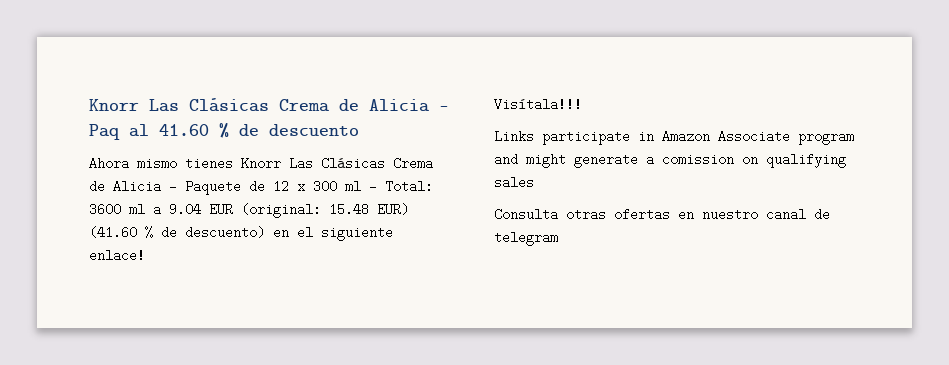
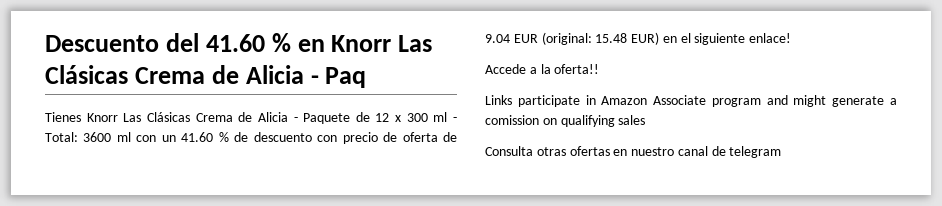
- Knorr Las Clásicas Crema de Alicia - Paq al 41.60 % de descuento
- Ahora mismo tienes Knorr Las Clásicas Crema de Alicia - Paquete de 12 x 300 ml - Total: 3600 ml a 9.04 EUR (original: 15.48 EUR) (41.60 % de descuento) en el siguiente enlace!
+ Descuento del 41.60 % en Knorr Las Clásicas Crema de Alicia - Paq
+ Tienes Knorr Las Clásicas Crema de Alicia - Paquete de 12 x 300 ml - Total: 3600 ml con un 41.60 % de descuento con precio de oferta de 9.04 EUR (original: 15.48 EUR) en el siguiente enlace!
- Visítala!!!
+ Accede a la oferta!!

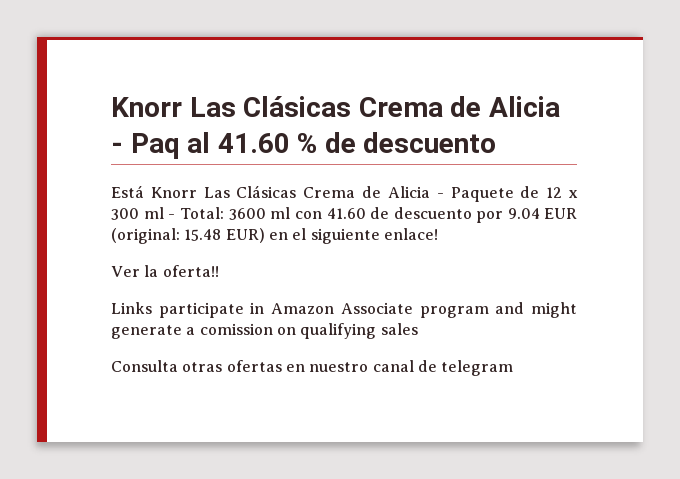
- Descuento del 41.60 % en Knorr Las Clásicas Crema de Alicia - Paq
- Tienes Knorr Las Clásicas Crema de Alicia - Paquete de 12 x 300 ml - Total: 3600 ml con un 41.60 % de descuento con precio de oferta de 9.04 EUR (original: 15.48 EUR) en el siguiente enlace!
+ Knorr Las Clásicas Crema de Alicia - Paq al 41.60 % de descuento
+ Está Knorr Las Clásicas Crema de Alicia - Paquete de 12 x 300 ml - Total: 3600 ml con 41.60 de descuento por 9.04 EUR (original: 15.48 EUR) en el siguiente enlace!
- Accede a la oferta!!
+ Ver la oferta!!

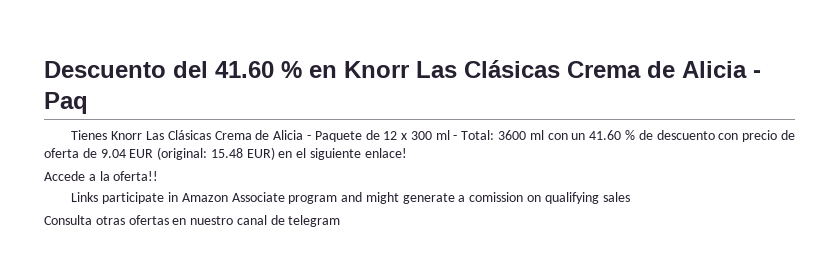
- Knorr Las Clásicas Crema de Alicia - Paq al 41.60 % de descuento
- Está Knorr Las Clásicas Crema de Alicia - Paquete de 12 x 300 ml - Total: 3600 ml con 41.60 de descuento por 9.04 EUR (original: 15.48 EUR) en el siguiente enlace!
+ Descuento del 41.60 % en Knorr Las Clásicas Crema de Alicia - Paq
+ Tienes Knorr Las Clásicas Crema de Alicia - Paquete de 12 x 300 ml - Total: 3600 ml con un 41.60 % de descuento con precio de oferta de 9.04 EUR (original: 15.48 EUR) en el siguiente enlace!
- Ver la oferta!!
+ Accede a la oferta!!

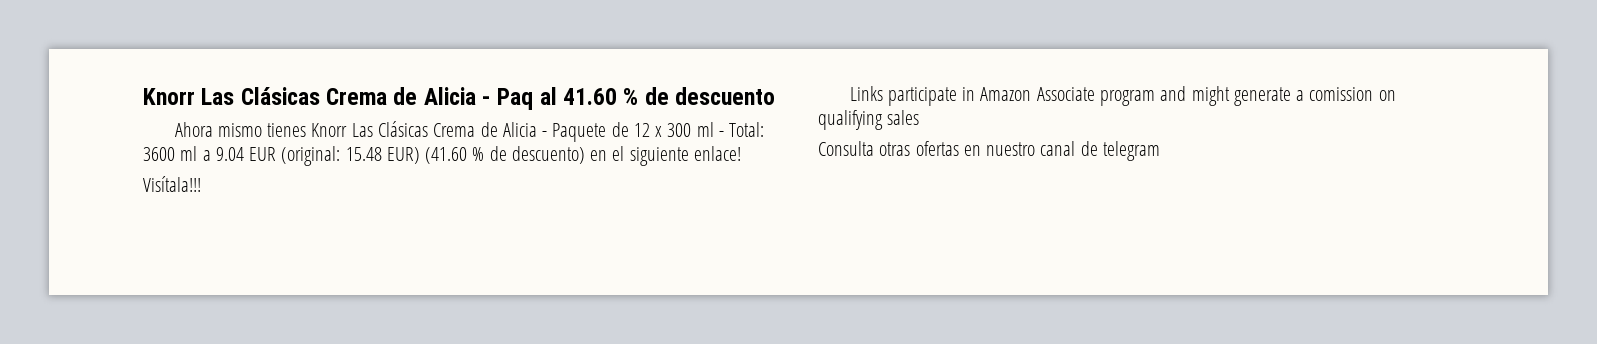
- Descuento del 41.60 % en Knorr Las Clásicas Crema de Alicia - Paq
- Tienes Knorr Las Clásicas Crema de Alicia - Paquete de 12 x 300 ml - Total: 3600 ml con un 41.60 % de descuento con precio de oferta de 9.04 EUR (original: 15.48 EUR) en el siguiente enlace!
+ Knorr Las Clásicas Crema de Alicia - Paq al 41.60 % de descuento
+ Ahora mismo tienes Knorr Las Clásicas Crema de Alicia - Paquete de 12 x 300 ml - Total: 3600 ml a 9.04 EUR (original: 15.48 EUR) (41.60 % de descuento) en el siguiente enlace!
- Accede a la oferta!!
+ Visítala!!!

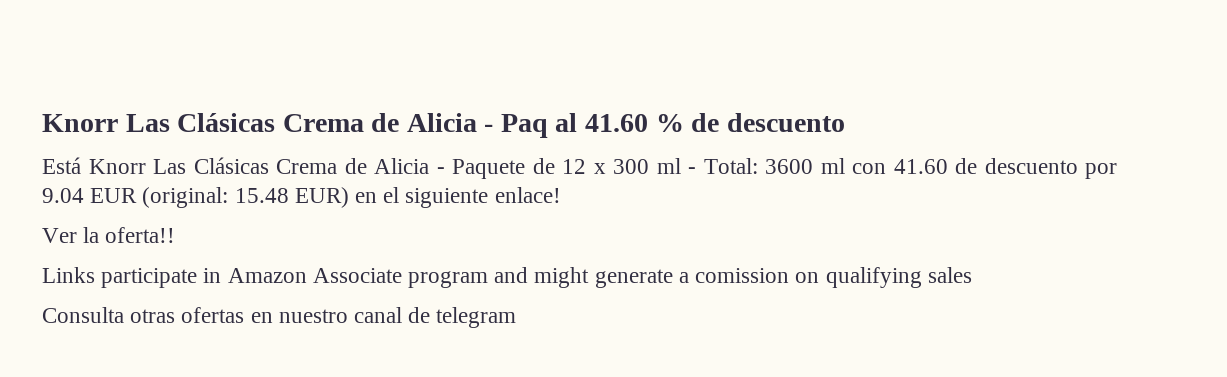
- Ahora mismo tienes Knorr Las Clásicas Crema de Alicia - Paquete de 12 x 300 ml - Total: 3600 ml a 9.04 EUR (original: 15.48 EUR) (41.60 % de descuento) en el siguiente enlace!
+ Está Knorr Las Clásicas Crema de Alicia - Paquete de 12 x 300 ml - Total: 3600 ml con 41.60 de descuento por 9.04 EUR (original: 15.48 EUR) en el siguiente enlace!
- Visítala!!!
+ Ver la oferta!!

